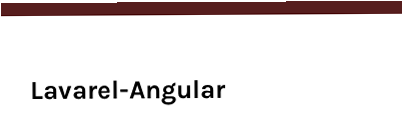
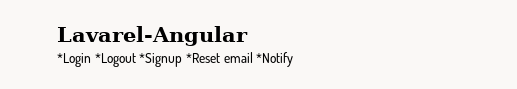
+ *Login *Logout *Signup *Reset email *Notify

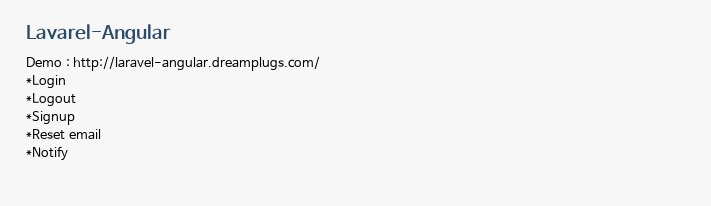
+ Demo : http://laravel-angular.dreamplugs.com/
- *Login *Logout *Signup *Reset email *Notify
+ *Login
+ *Logout
+ *Signup
+ *Reset email
+ *Notify

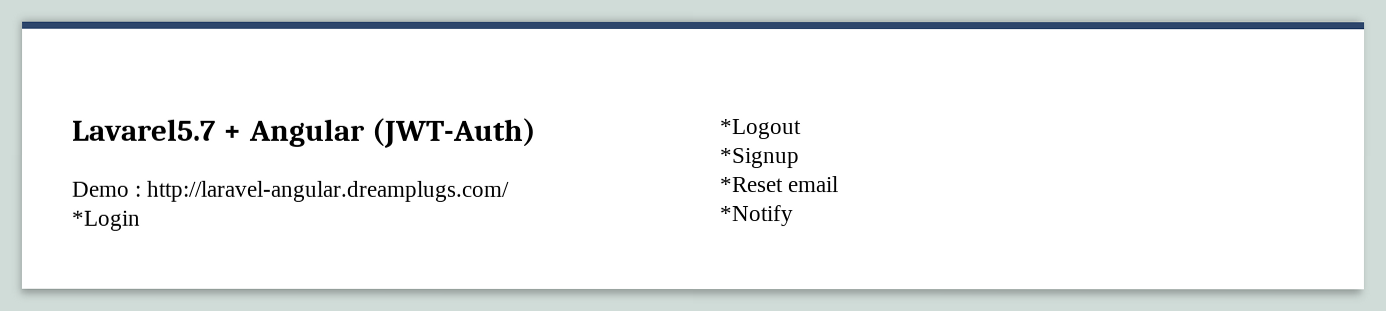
- Lavarel-Angular
+ Lavarel5.7 + Angular (JWT-Auth)

